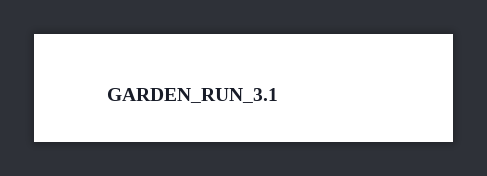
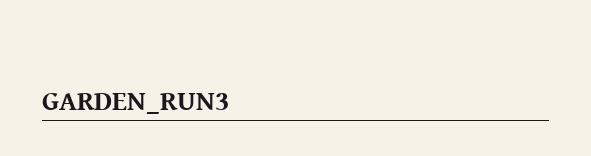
- GARDEN_RUN_3.1
+ GARDEN_RUN3

